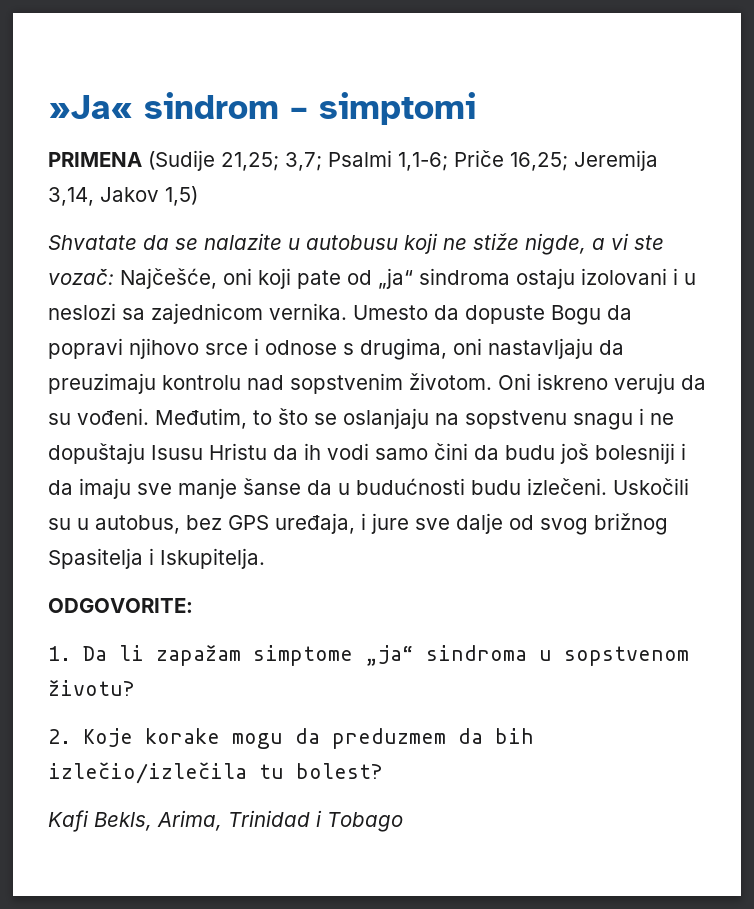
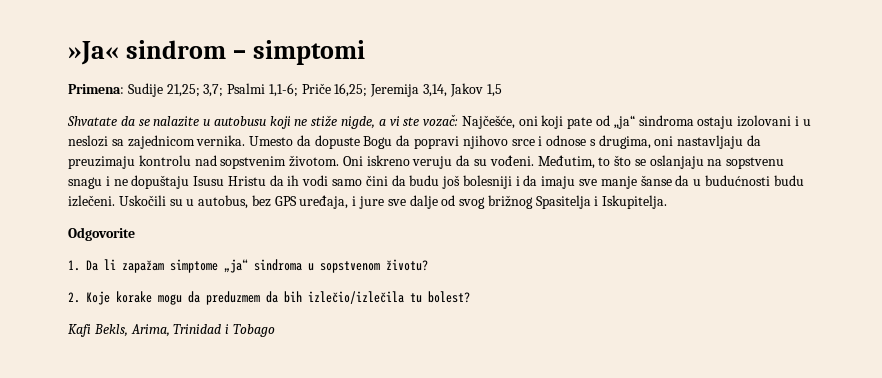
- PRIMENA (Sudije 21,25; 3,7; Psalmi 1,1-6; Priče 16,25; Jeremija 3,14, Jakov 1,5)
+ Primena: Sudije 21,25; 3,7; Psalmi 1,1-6; Priče 16,25; Jeremija 3,14, Jakov 1,5
- ODGOVORITE:
+ Odgovorite

